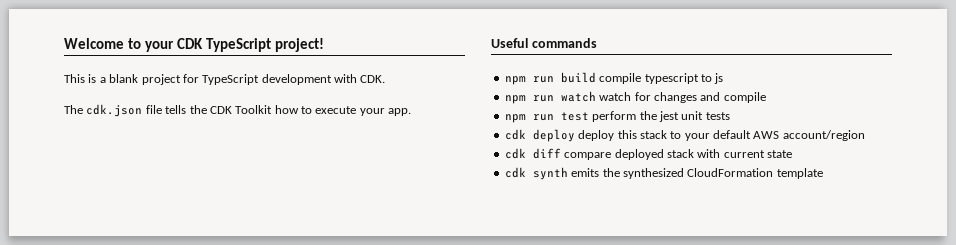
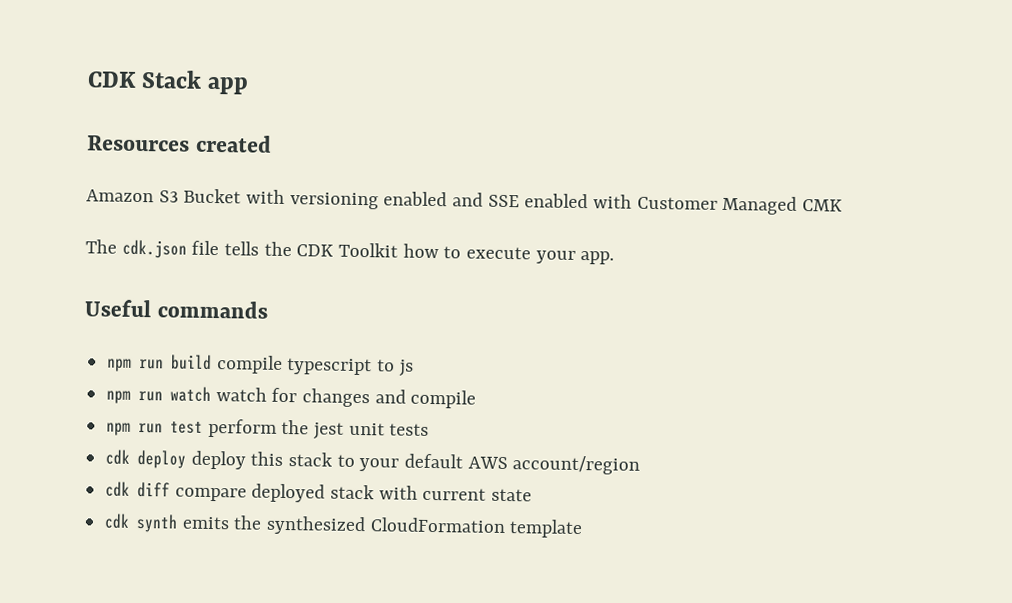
- Welcome to your CDK TypeScript project!
- This is a blank project for TypeScript development with CDK.
+ CDK Stack app
+ Resources created
+ Amazon S3 Bucket with versioning enabled and SSE enabled with Customer Managed CMK

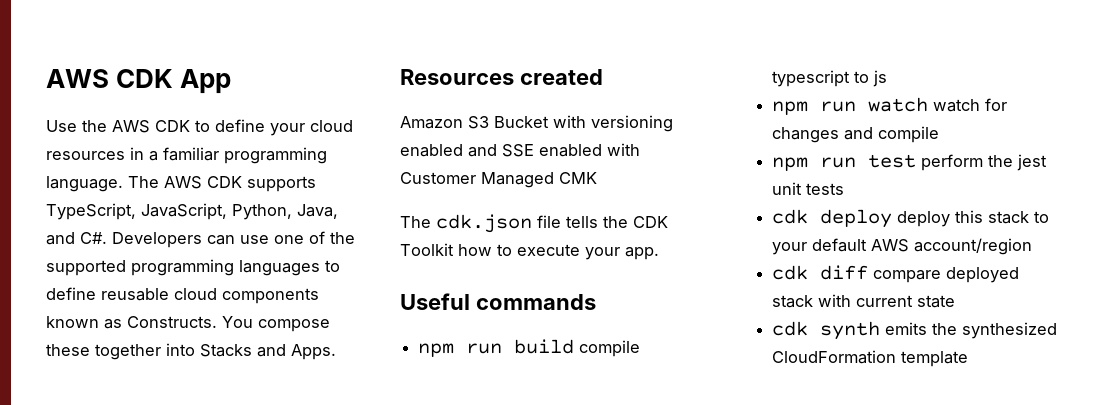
- CDK Stack app
+ AWS CDK App
+ Use the AWS CDK to define your cloud resources in a familiar programming language. The AWS CDK supports TypeScript, JavaScript, Python, Java, and C#. Developers can use one of the supported programming languages to define reusable cloud components known as Constructs. You compose these together into Stacks and Apps.

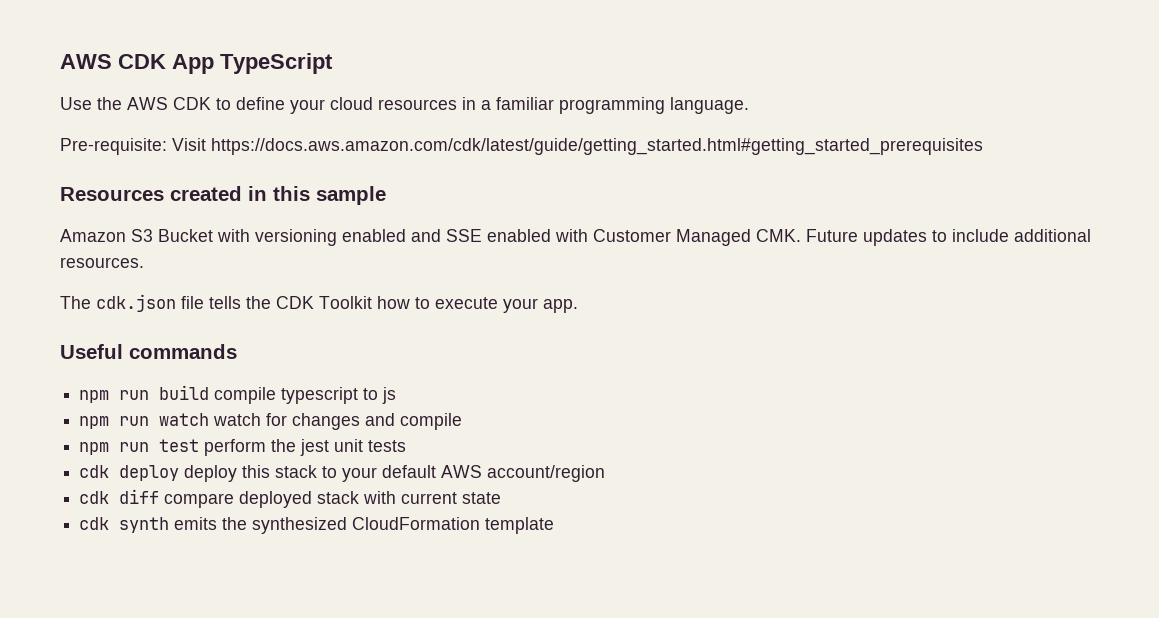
- AWS CDK App
+ AWS CDK App TypeScript
- Use the AWS CDK to define your cloud resources in a familiar programming language. The AWS CDK supports TypeScript, JavaScript, Python, Java, and C#. Developers can use one of the supported programming languages to define reusable cloud components known as Constructs. You compose these together into Stacks and Apps.
+ Use the AWS CDK to define your cloud resources in a familiar programming language.
+ Pre-requisite: Visit https://docs.aws.amazon.com/cdk/latest/guide/getting_started.html#getting_started_prerequisites
- Resources created
+ Resources created in this sample
- Amazon S3 Bucket with versioning enabled and SSE enabled with Customer Managed CMK
+ Amazon S3 Bucket with versioning enabled and SSE enabled with Customer Managed CMK. Future updates to include additional resources.

